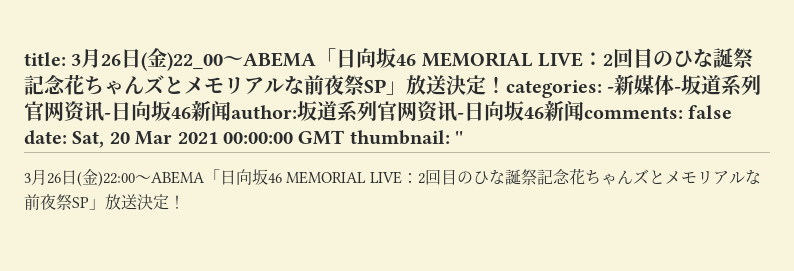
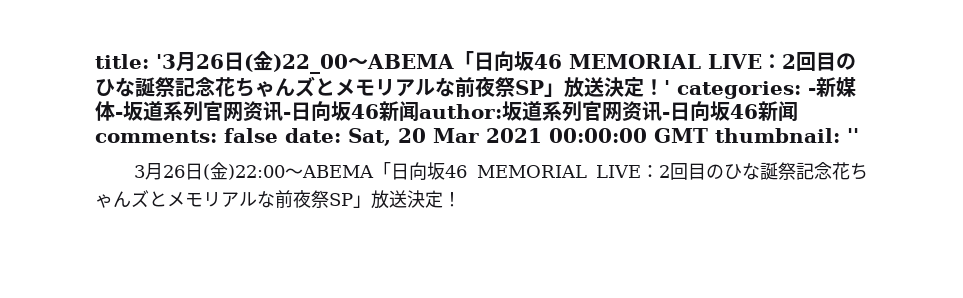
- 3月26日(金)22_00～ABEMA「日向坂46 MEMORIAL LIVE：
+ '3月26日(金)22_00～ABEMA「日向坂46 MEMORIAL LIVE：
- 2回目のひな誕祭記念花ちゃんズとメモリアルな前夜祭SP」放送決定！categories:
+ 2回目のひな誕祭記念花ちゃんズとメモリアルな前夜祭SP」放送決定！' categories:

